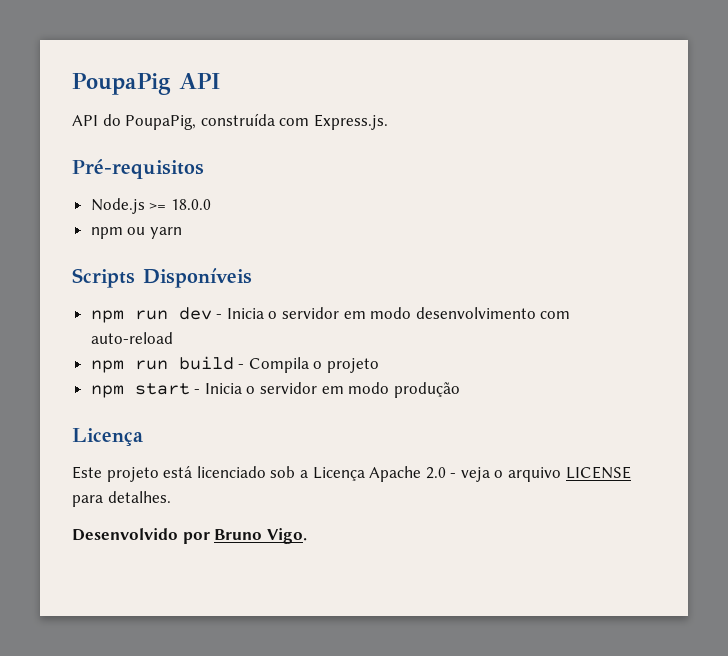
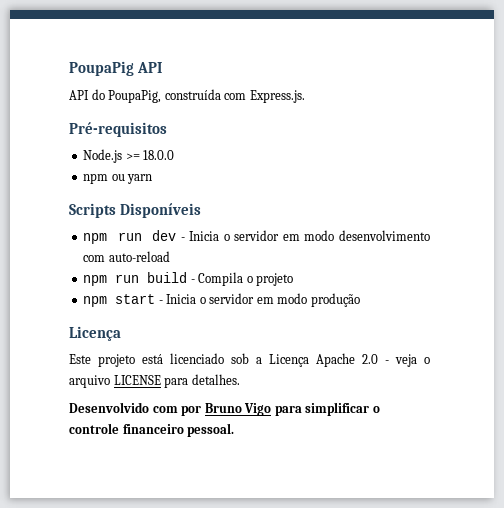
- Desenvolvido por Bruno Vigo.
+ Desenvolvido com por Bruno Vigo para simplificar o controle financeiro pessoal.

